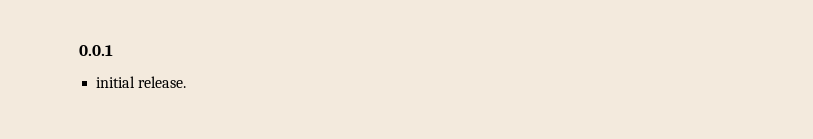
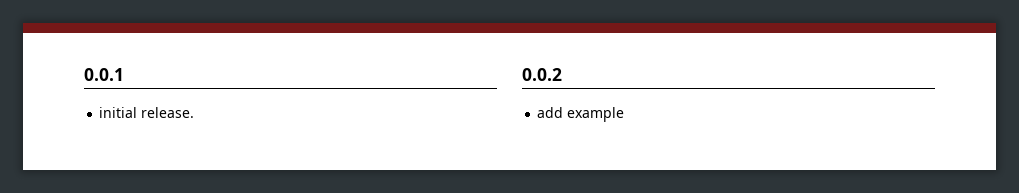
+ 0.0.2
+ add example

